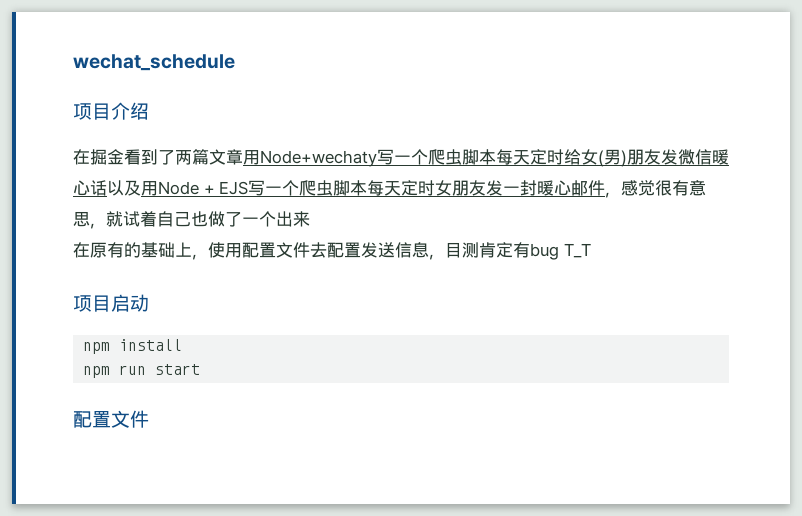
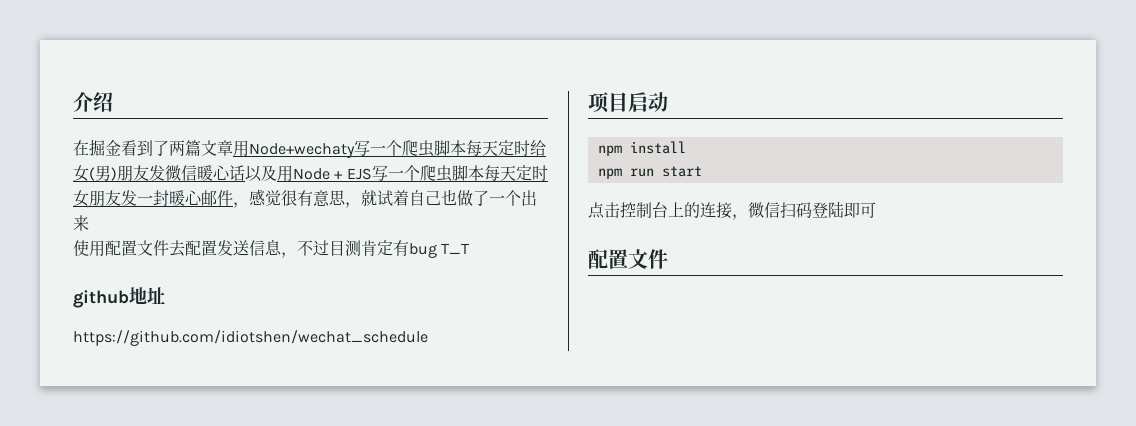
- wechat_schedule
- 项目介绍
+ 介绍
- 在原有的基础上，使用配置文件去配置发送信息，目测肯定有bug T_T
+ 使用配置文件去配置发送信息，不过目测肯定有bug T_T
+ github地址
+ https://github.com/idiotshen/wechat_schedule
+ 点击控制台上的连接，微信扫码登陆即可

